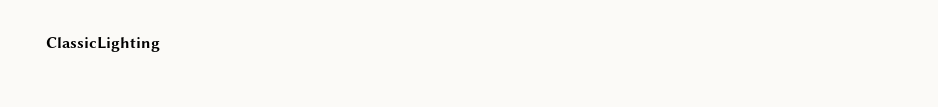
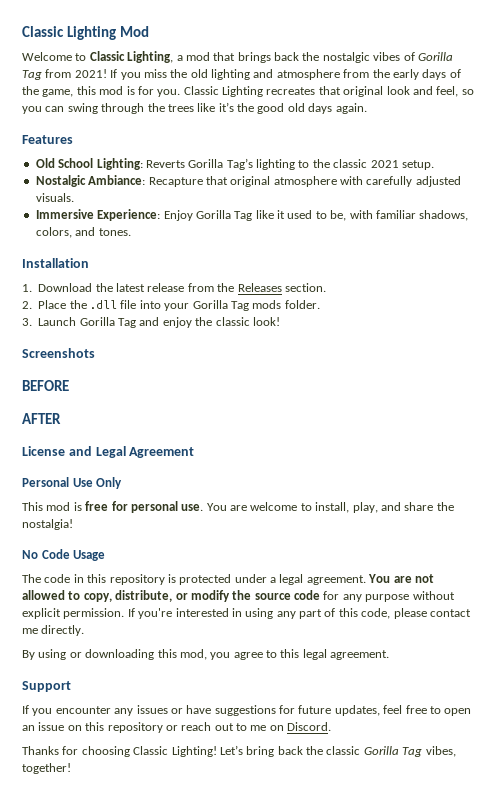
- ClassicLighting
+ Classic Lighting Mod
+ Welcome to Classic Lighting, a mod that brings back the nostalgic vibes of Gorilla Tag from 2021! If you miss the old lighting and atmosphere from the early days of the game, this mod is for you. Classic Lighting recreates that original look and feel, so you can swing through the trees like it’s the good old days again.
+ Features
+ Old School Lighting: Reverts Gorilla Tag’s lighting to the classic 2021 setup.
+ Nostalgic Ambiance: Recapture that original atmosphere with carefully adjusted visuals.
+ Immersive Experience: Enjoy Gorilla Tag like it used to be, with familiar shadows, colors, and tones.
+ Installation
+ 1. Download the latest release from the Releases section.
+ 2. Place the .dll file into your Gorilla Tag mods folder.
+ 3. Launch Gorilla Tag and enjoy the classic look!
+ Screenshots
+ BEFORE
+ AFTER
+ License and Legal Agreement
+ Personal Use Only
+ This mod is free for personal use. You are welcome to install, play, and share the nostalgia!
+ No Code Usage
+ The code in this repository is protected under a legal agreement. You are not allowed to copy, distribute, or modify the source code for any purpose without explicit permission. If you're interested in using any part of this code, please contact me directly.
+ By using or downloading this mod, you agree to this legal agreement.
+ Support
+ If you encounter any issues or have suggestions for future updates, feel free to open an issue on this repository or reach out to me on Discord.
+ Thanks for choosing Classic Lighting! Let’s bring back the classic Gorilla Tag vibes, together!

